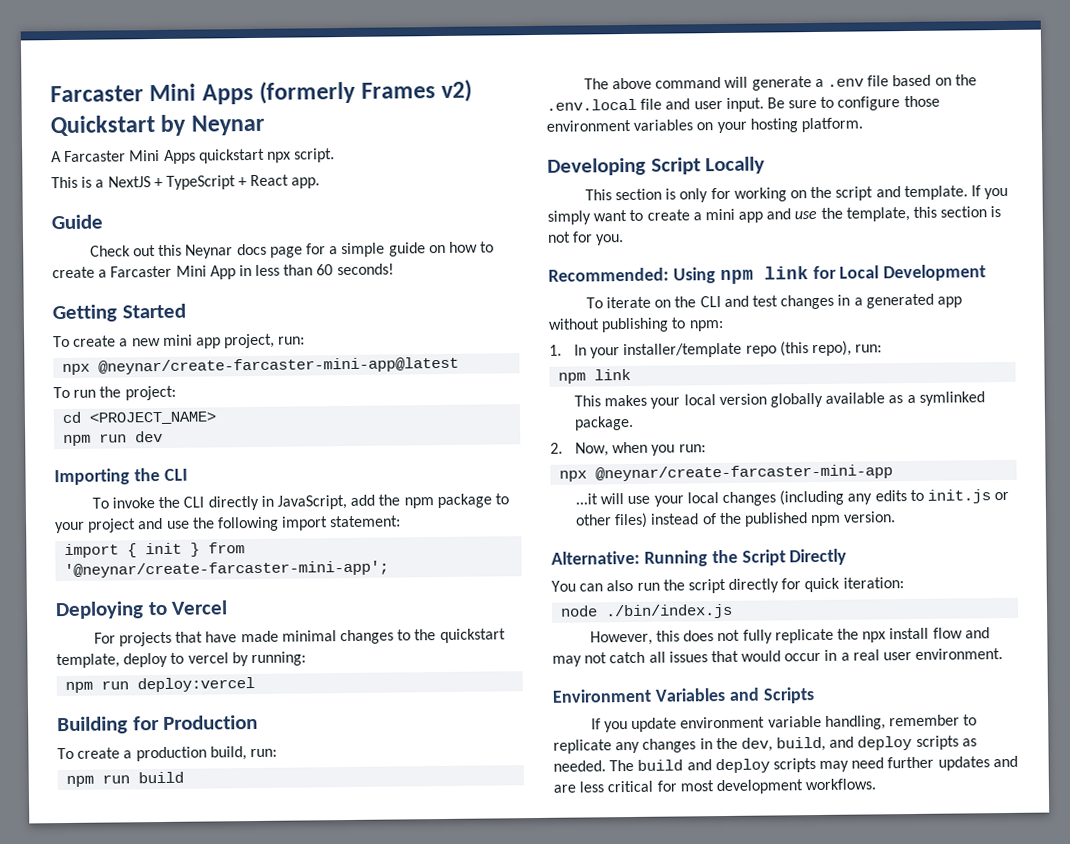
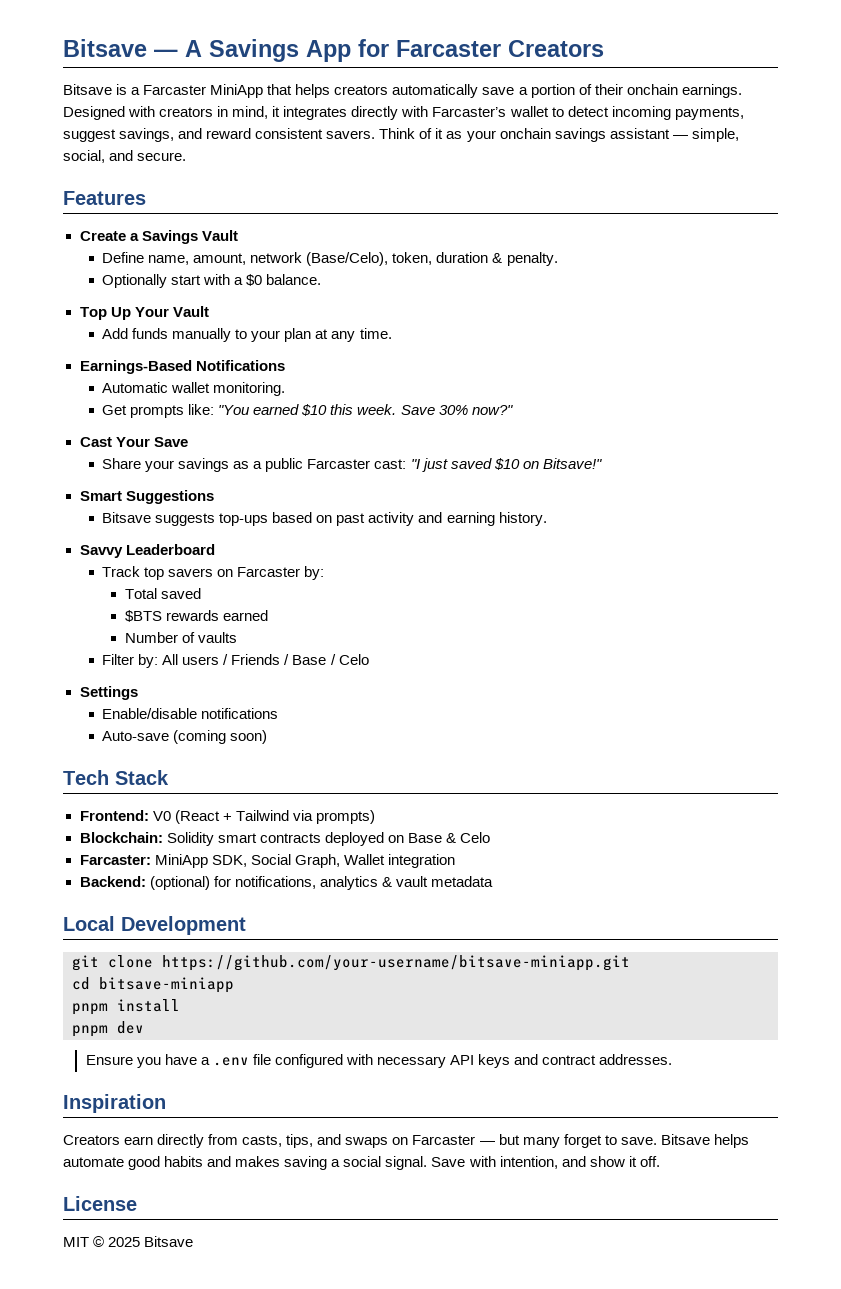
- Farcaster Mini Apps (formerly Frames v2) Quickstart by Neynar
- A Farcaster Mini Apps quickstart npx script.
- This is a NextJS + TypeScript + React app.
- Guide
- Check out this Neynar docs page for a simple guide on how to create a Farcaster Mini App in less than 60 seconds!
- Getting Started
- To create a new mini app project, run:
- npx @neynar/create-farcaster-mini-app@latest
- To run the project:
- cd <PROJECT_NAME>
- npm run dev
- Importing the CLI
- To invoke the CLI directly in JavaScript, add the npm package to your project and use the following import statement:
- import { init } from '@neynar/create-farcaster-mini-app';
- Deploying to Vercel
- For projects that have made minimal changes to the quickstart template, deploy to vercel by running:
- npm run deploy:vercel
- Building for Production
- To create a production build, run:
- npm run build
- The above command will generate a .env file based on the .env.local file and user input. Be sure to configure those environment variables on your hosting platform.
- Developing Script Locally
- This section is only for working on the script and template. If you simply want to create a mini app and use the template, this section is not for you.
- Recommended: Using npm link for Local Development
- To iterate on the CLI and test changes in a generated app without publishing to npm:
- 1. In your installer/template repo (this repo), run:
- npm link
- This makes your local version globally available as a symlinked package.
- 2. Now, when you run:
- npx @neynar/create-farcaster-mini-app
- ...it will use your local changes (including any edits to init.js or other files) instead of the published npm version.
- Alternative: Running the Script Directly
- You can also run the script directly for quick iteration:
- node ./bin/index.js
- However, this does not fully replicate the npx install flow and may not catch all issues that would occur in a real user environment.
- Environment Variables and Scripts
- If you update environment variable handling, remember to replicate any changes in the dev, build, and deploy scripts as needed. The build and deploy scripts may need further updates and are less critical for most development workflows.
+ Bitsave — A Savings App for Farcaster Creators
+ Bitsave is a Farcaster MiniApp that helps creators automatically save a portion of their onchain earnings. Designed with creators in mind, it integrates directly with Farcaster’s wallet to detect incoming payments, suggest savings, and reward consistent savers. Think of it as your onchain savings assistant — simple, social, and secure.
+ Features
+ Create a Savings Vault
+ Define name, amount, network (Base/Celo), token, duration & penalty.
+ Optionally start with a $0 balance.
+ Top Up Your Vault
+ Add funds manually to your plan at any time.
+ Earnings-Based Notifications
+ Automatic wallet monitoring.
+ Get prompts like: "You earned $10 this week. Save 30% now?"
+ Cast Your Save
+ Share your savings as a public Farcaster cast: "I just saved $10 on Bitsave!"
+ Smart Suggestions
+ Bitsave suggests top-ups based on past activity and earning history.
+ Savvy Leaderboard
+ Track top savers on Farcaster by:
+ Total saved
+ $BTS rewards earned
+ Number of vaults
+ Filter by: All users / Friends / Base / Celo
+ Settings
+ Enable/disable notifications
+ Auto-save (coming soon)
+ Tech Stack
+ Frontend: V0 (React + Tailwind via prompts)
+ Blockchain: Solidity smart contracts deployed on Base & Celo
+ Farcaster: MiniApp SDK, Social Graph, Wallet integration
+ Backend: (optional) for notifications, analytics & vault metadata
+ Local Development
+ git clone https://github.com/your-username/bitsave-miniapp.git
+ cd bitsave-miniapp
+ pnpm install
+ pnpm dev
+ Ensure you have a .env file configured with necessary API keys and contract addresses.
+ Inspiration
+ Creators earn directly from casts, tips, and swaps on Farcaster — but many forget to save. Bitsave helps automate good habits and makes saving a social signal. Save with intention, and show it off.
+ License
+ MIT © 2025 Bitsave

